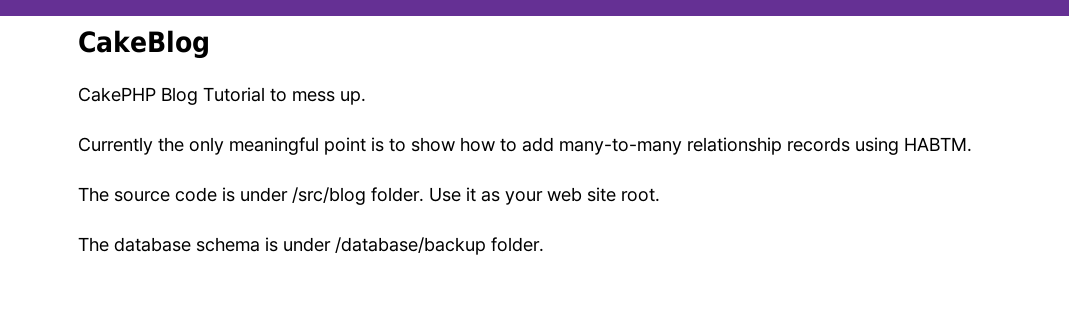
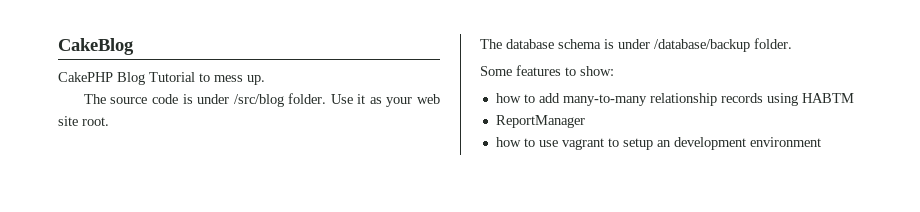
- Currently the only meaningful point is to show how to add many-to-many relationship records using HABTM.
+ Some features to show:
+ how to add many-to-many relationship records using HABTM
+ ReportManager
+ how to use vagrant to setup an development environment

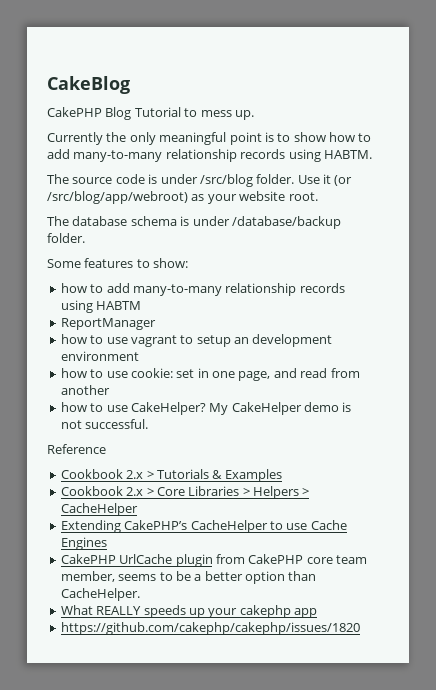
+ Currently the only meaningful point is to show how to add many-to-many relationship records using HABTM.
- Use it as your web site root.
+ Use it (or /src/blog/app/webroot) as your website root.
+ how to use cookie: set in one page, and read from another
+ how to use CakeHelper? My CakeHelper demo is not successful.
+ Reference
+ Cookbook 2.x > Tutorials & Examples
+ Cookbook 2.x > Core Libraries > Helpers > CacheHelper
+ Extending CakePHP’s CacheHelper to use Cache Engines
+ CakePHP UrlCache plugin from CakePHP core team member, seems to be a better option than CacheHelper.
+ What REALLY speeds up your cakephp app
+ https://github.com/cakephp/cakephp/issues/1820

